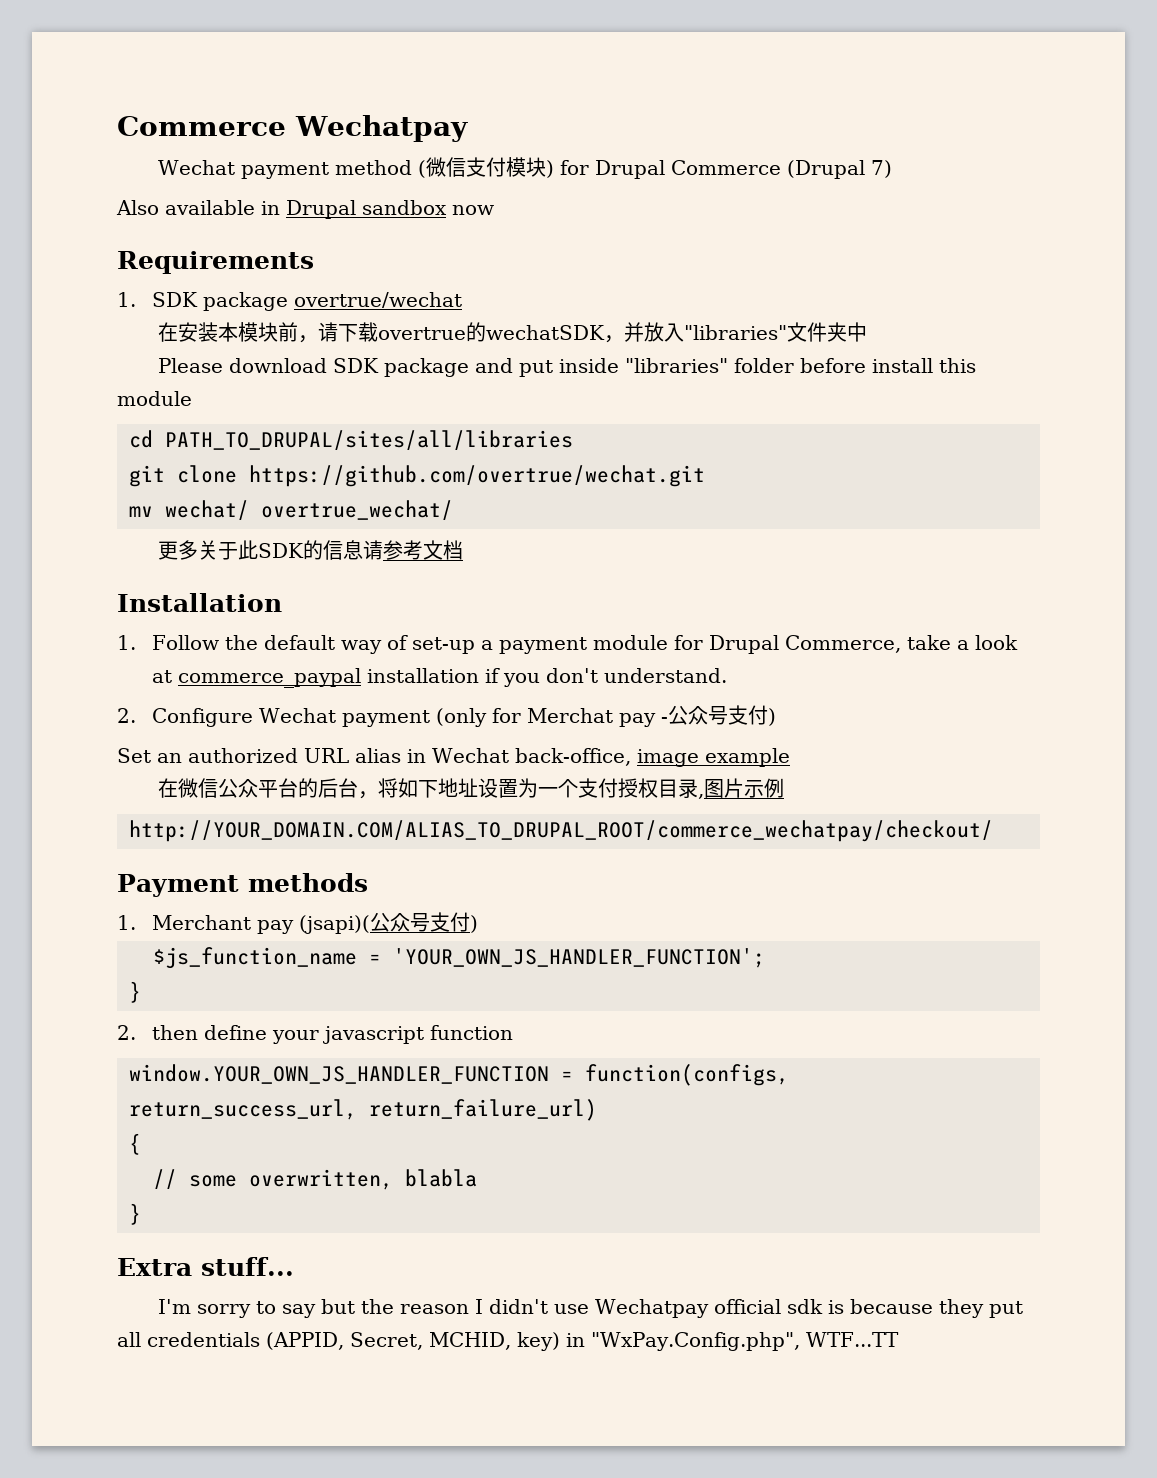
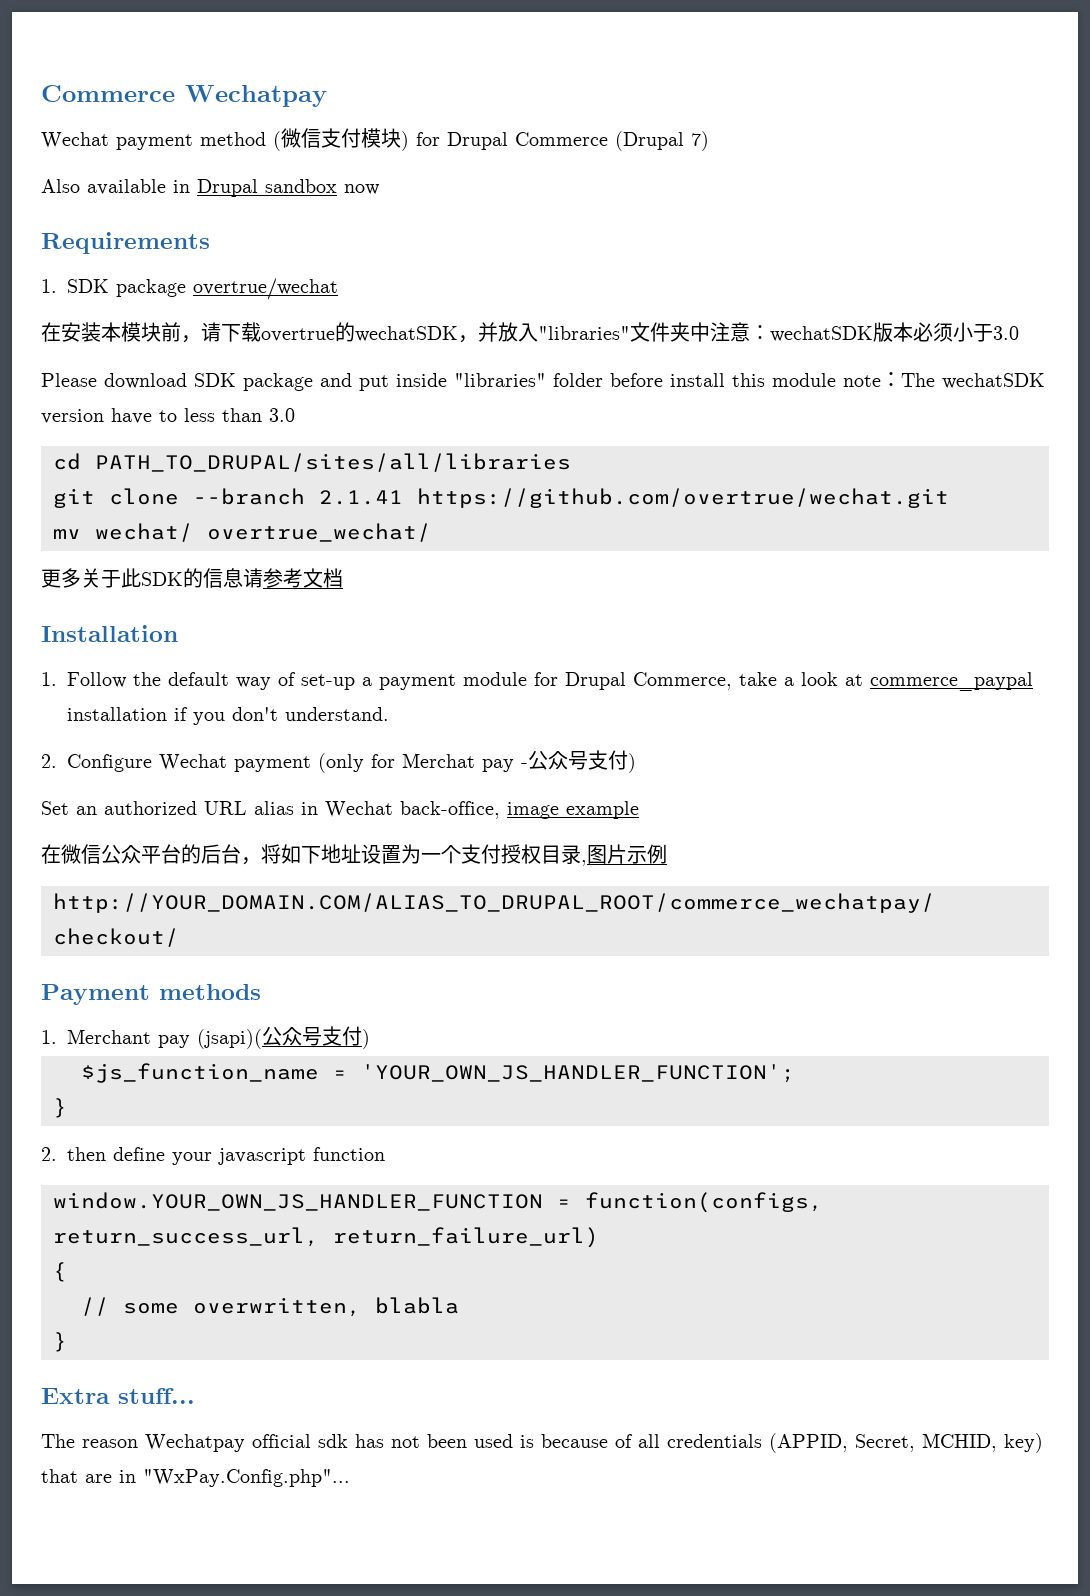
- 在安装本模块前，请下载overtrue的wechatSDK，并放入"libraries"文件夹中
+ 在安装本模块前，请下载overtrue的wechatSDK，并放入"libraries"文件夹中注意：wechatSDK版本必须小于3.0
- Please download SDK package and put inside "libraries" folder before install this module
+ Please download SDK package and put inside "libraries" folder before install this module note：The wechatSDK version have to less than 3.0
- git clone https://github.com/overtrue/wechat.git
+ git clone --branch 2.1.41 https://github.com/overtrue/wechat.git
- I'm sorry to say but the reason I didn't use Wechatpay official sdk is because they put all credentials (APPID, Secret, MCHID, key) in "WxPay.Config.php", WTF...TT
+ The reason Wechatpay official sdk has not been used is because of all credentials (APPID, Secret, MCHID, key) that are in "WxPay.Config.php"...

